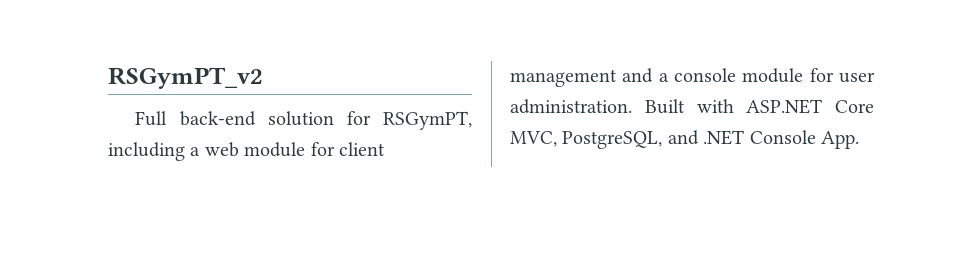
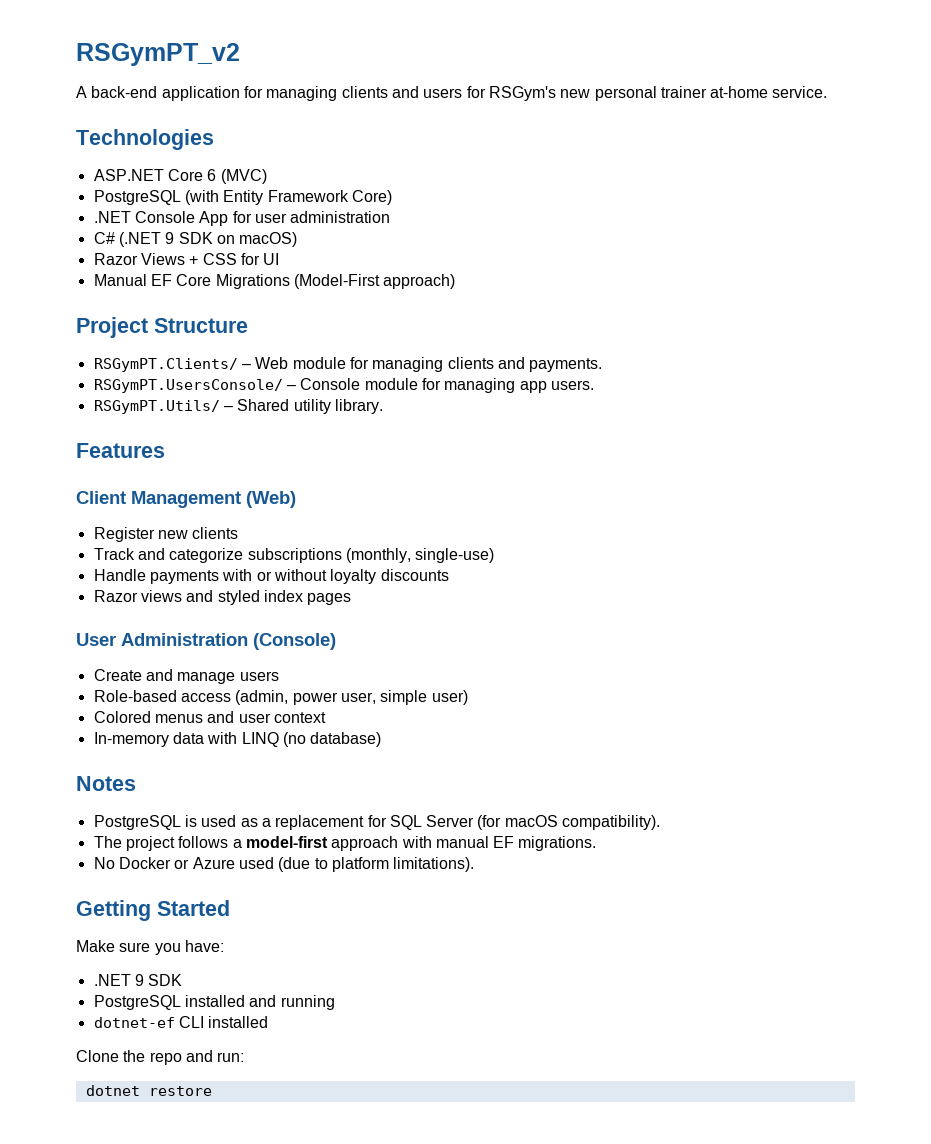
- Full back-end solution for RSGymPT, including a web module for client management and a console module for user administration. Built with ASP.NET Core MVC, PostgreSQL, and .NET Console App.
+ A back-end application for managing clients and users for RSGym's new personal trainer at-home service.
+ Technologies
+ ASP.NET Core 6 (MVC)
+ PostgreSQL (with Entity Framework Core)
+ .NET Console App for user administration
+ C# (.NET 9 SDK on macOS)
+ Razor Views + CSS for UI
+ Manual EF Core Migrations (Model-First approach)
+ Project Structure
+ RSGymPT.Clients/ – Web module for managing clients and payments.
+ RSGymPT.UsersConsole/ – Console module for managing app users.
+ RSGymPT.Utils/ – Shared utility library.
+ Features
+ Client Management (Web)
+ Register new clients
+ Track and categorize subscriptions (monthly, single-use)
+ Handle payments with or without loyalty discounts
+ Razor views and styled index pages
+ User Administration (Console)
+ Create and manage users
+ Role-based access (admin, power user, simple user)
+ Colored menus and user context
+ In-memory data with LINQ (no database)
+ Notes
+ PostgreSQL is used as a replacement for SQL Server (for macOS compatibility).
+ The project follows a model-first approach with manual EF migrations.
+ No Docker or Azure used (due to platform limitations).
+ Getting Started
+ Make sure you have:
+ .NET 9 SDK
+ PostgreSQL installed and running
+ dotnet-ef CLI installed
+ Clone the repo and run:
+ dotnet restore

